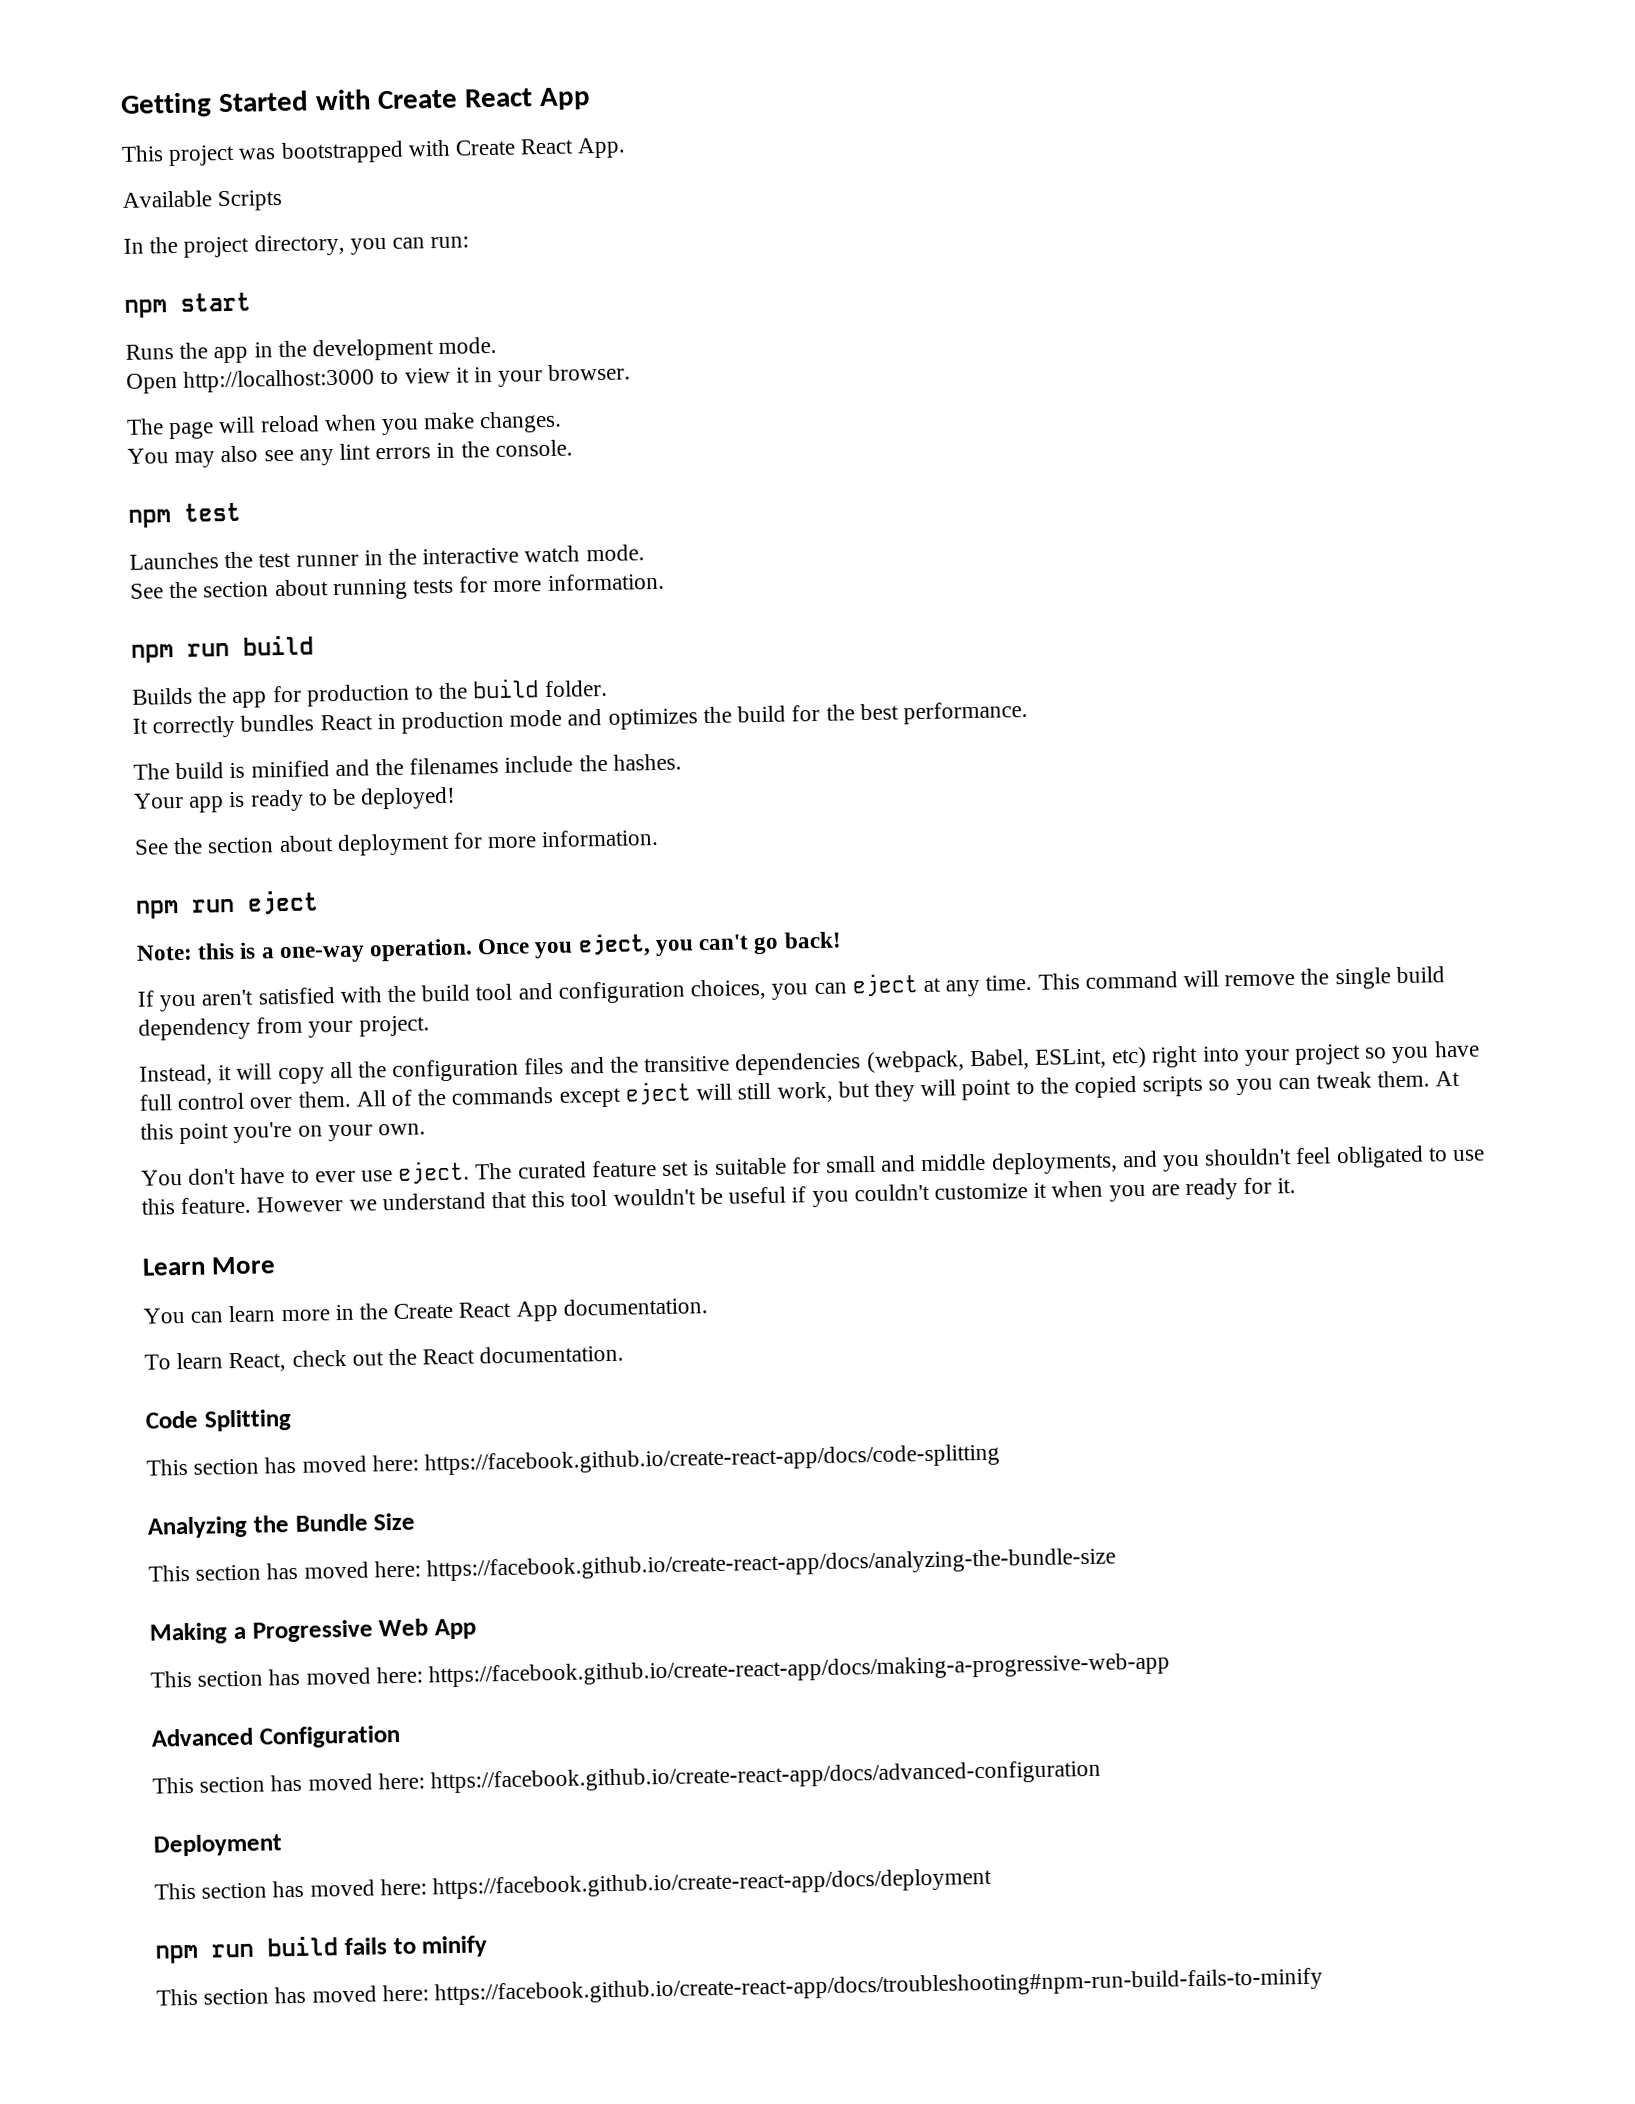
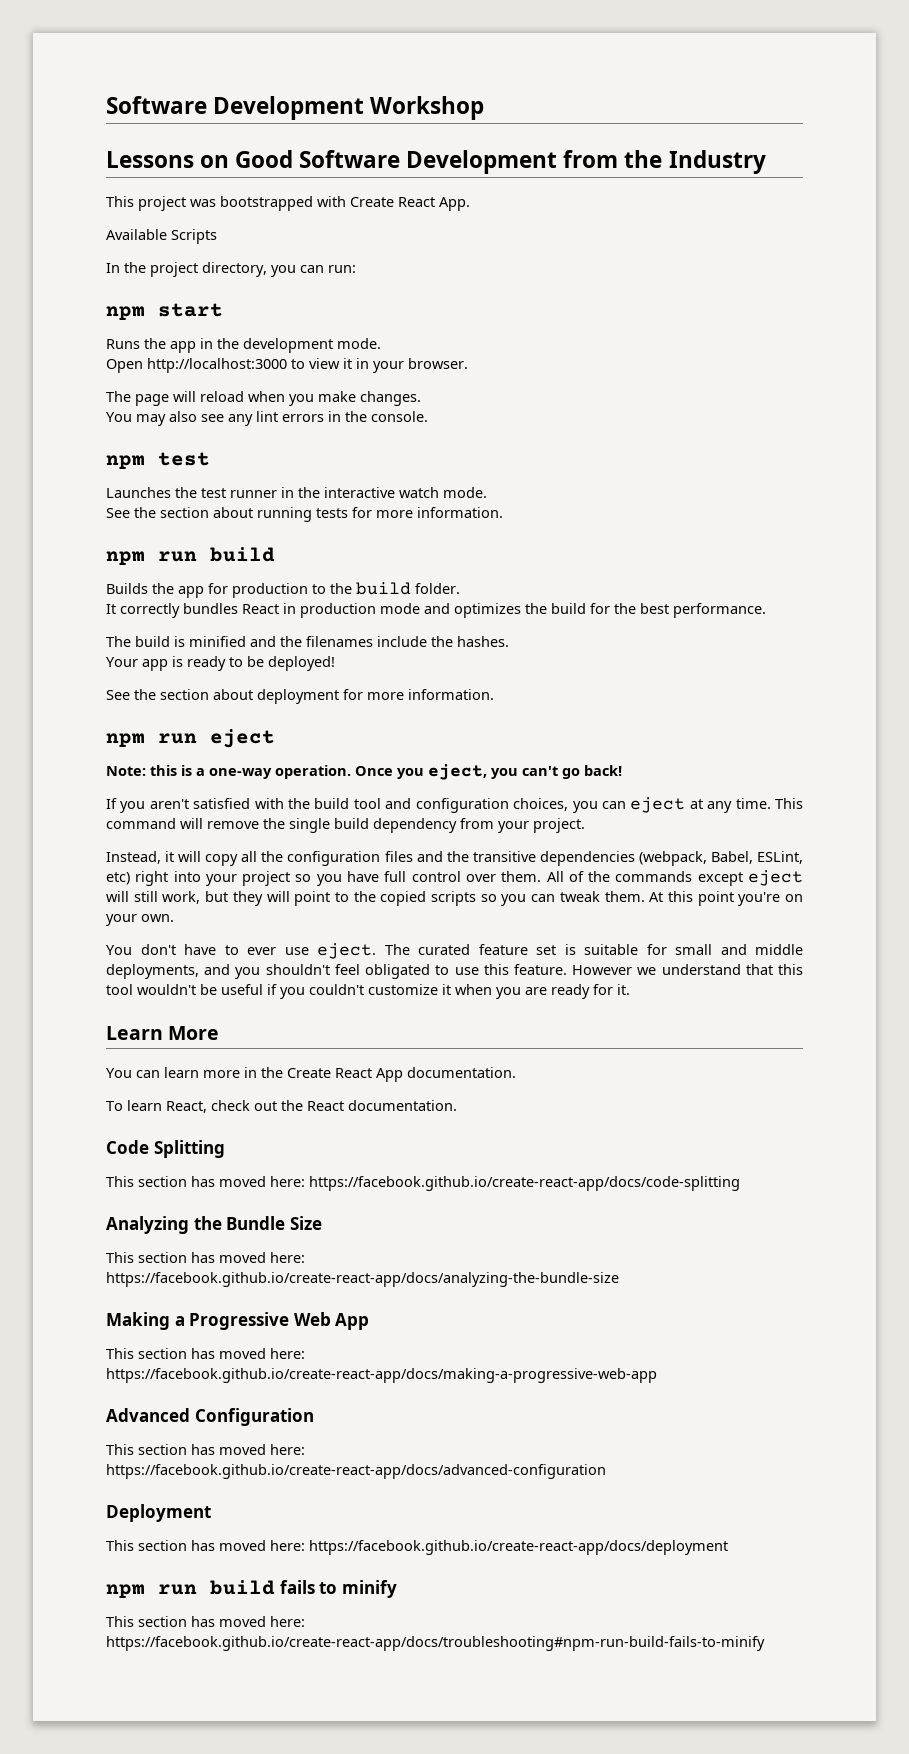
- Getting Started with Create React App
+ Software Development Workshop
+ Lessons on Good Software Development from the Industry

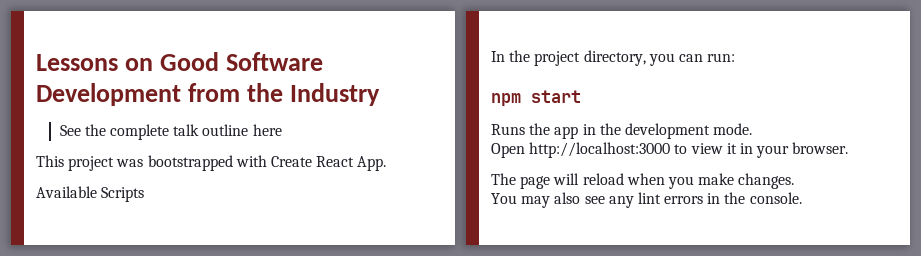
- Software Development Workshop
+ See the complete talk outline here
- npm test
- Launches the test runner in the interactive watch mode.
- See the section about running tests for more information.
- npm run build
- Builds the app for production to the build folder.
- It correctly bundles React in production mode and optimizes the build for the best performance.
- The build is minified and the filenames include the hashes.
- Your app is ready to be deployed!
- See the section about deployment for more information.
- npm run eject
- Note: this is a one-way operation. Once you eject, you can't go back!
- If you aren't satisfied with the build tool and configuration choices, you can eject at any time. This command will remove the single build dependency from your project.
- Instead, it will copy all the configuration files and the transitive dependencies (webpack, Babel, ESLint, etc) right into your project so you have full control over them. All of the commands except eject will still work, but they will point to the copied scripts so you can tweak them. At this point you're on your own.
- You don't have to ever use eject. The curated feature set is suitable for small and middle deployments, and you shouldn't feel obligated to use this feature. However we understand that this tool wouldn't be useful if you couldn't customize it when you are ready for it.
- Learn More
- You can learn more in the Create React App documentation.
- To learn React, check out the React documentation.
- Code Splitting
- This section has moved here: https://facebook.github.io/create-react-app/docs/code-splitting
- Analyzing the Bundle Size
- This section has moved here: https://facebook.github.io/create-react-app/docs/analyzing-the-bundle-size
- Making a Progressive Web App
- This section has moved here: https://facebook.github.io/create-react-app/docs/making-a-progressive-web-app
- Advanced Configuration
- This section has moved here: https://facebook.github.io/create-react-app/docs/advanced-configuration
- Deployment
- This section has moved here: https://facebook.github.io/create-react-app/docs/deployment
- npm run build fails to minify
- This section has moved here: https://facebook.github.io/create-react-app/docs/troubleshooting#npm-run-build-fails-to-minify

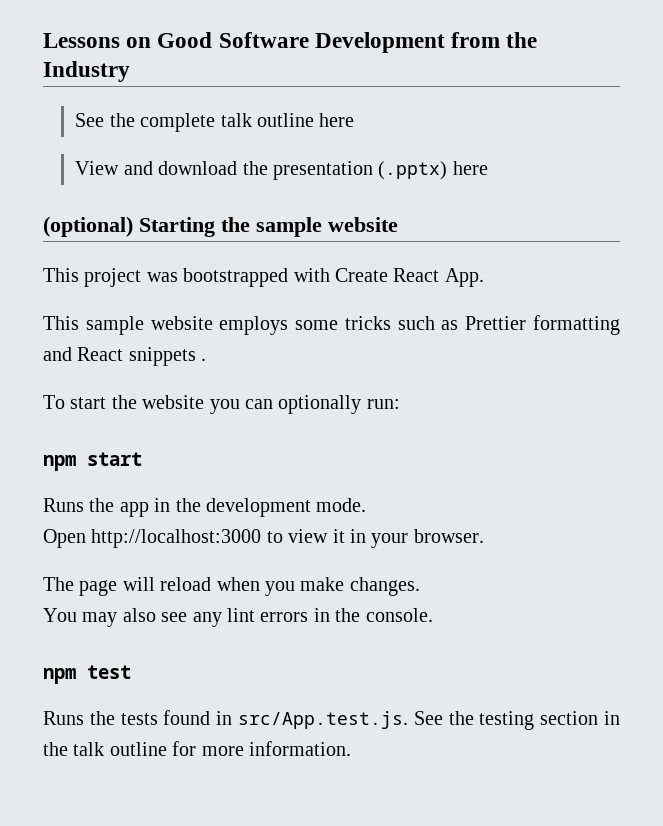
+ View and download the presentation (.pptx) here
+ (optional) Starting the sample website
- Available Scripts
- In the project directory, you can run:
+ This sample website employs some tricks such as Prettier formatting and React snippets .
+ To start the website you can optionally run:
+ npm test
+ Runs the tests found in src/App.test.js. See the testing section in the talk outline for more information.

